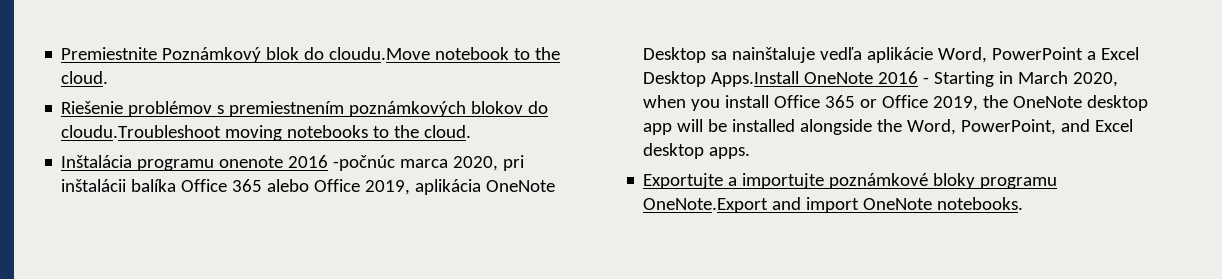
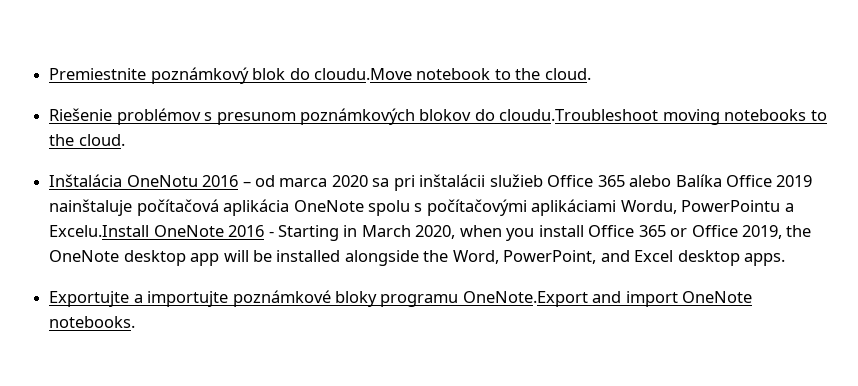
- Premiestnite Poznámkový blok do cloudu.Move notebook to the cloud.
+ Premiestnite poznámkový blok do cloudu.Move notebook to the cloud.
- Riešenie problémov s premiestnením poznámkových blokov do cloudu.Troubleshoot moving notebooks to the cloud.
+ Riešenie problémov s presunom poznámkových blokov do cloudu.Troubleshoot moving notebooks to the cloud.
- Inštalácia programu onenote 2016 -počnúc marca 2020, pri inštalácii balíka Office 365 alebo Office 2019, aplikácia OneNote Desktop sa nainštaluje vedľa aplikácie Word, PowerPoint a Excel Desktop Apps.Install OneNote 2016 - Starting in March 2020, when you install Office 365 or Office 2019, the OneNote desktop app will be installed alongside the Word, PowerPoint, and Excel desktop apps.
+ Inštalácia OneNotu 2016 – od marca 2020 sa pri inštalácii služieb Office 365 alebo Balíka Office 2019 nainštaluje počítačová aplikácia OneNote spolu s počítačovými aplikáciami Wordu, PowerPointu a Excelu.Install OneNote 2016 - Starting in March 2020, when you install Office 365 or Office 2019, the OneNote desktop app will be installed alongside the Word, PowerPoint, and Excel desktop apps.

